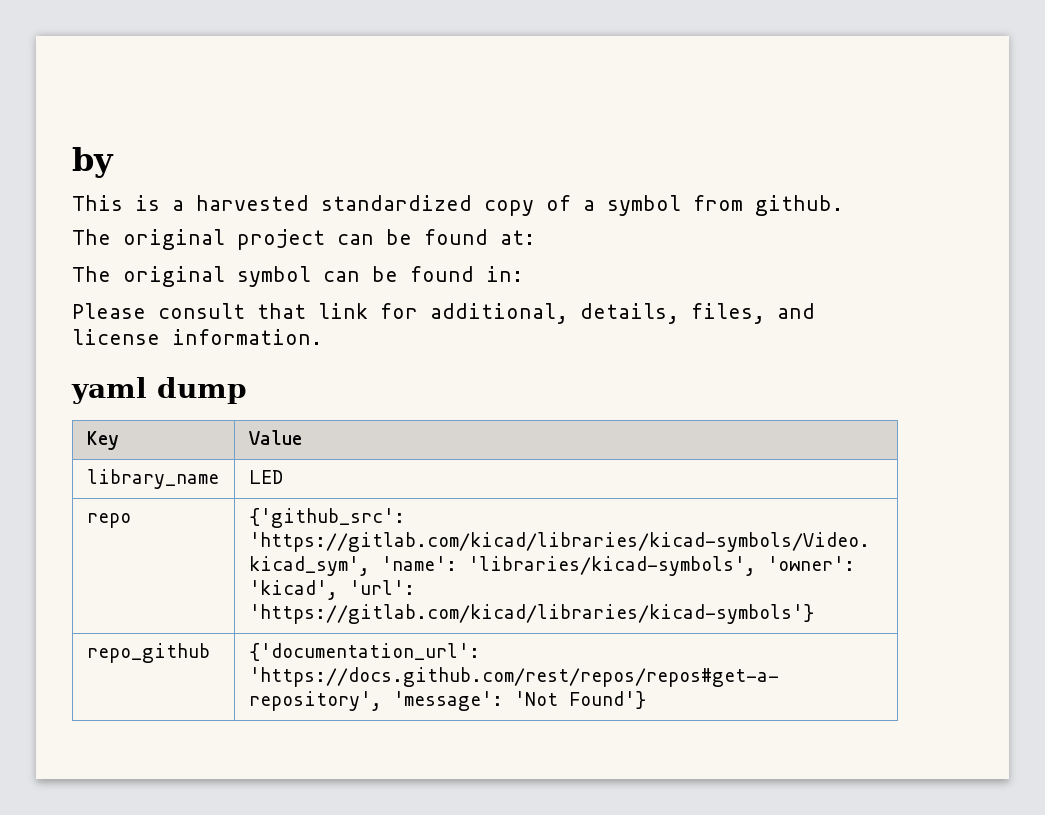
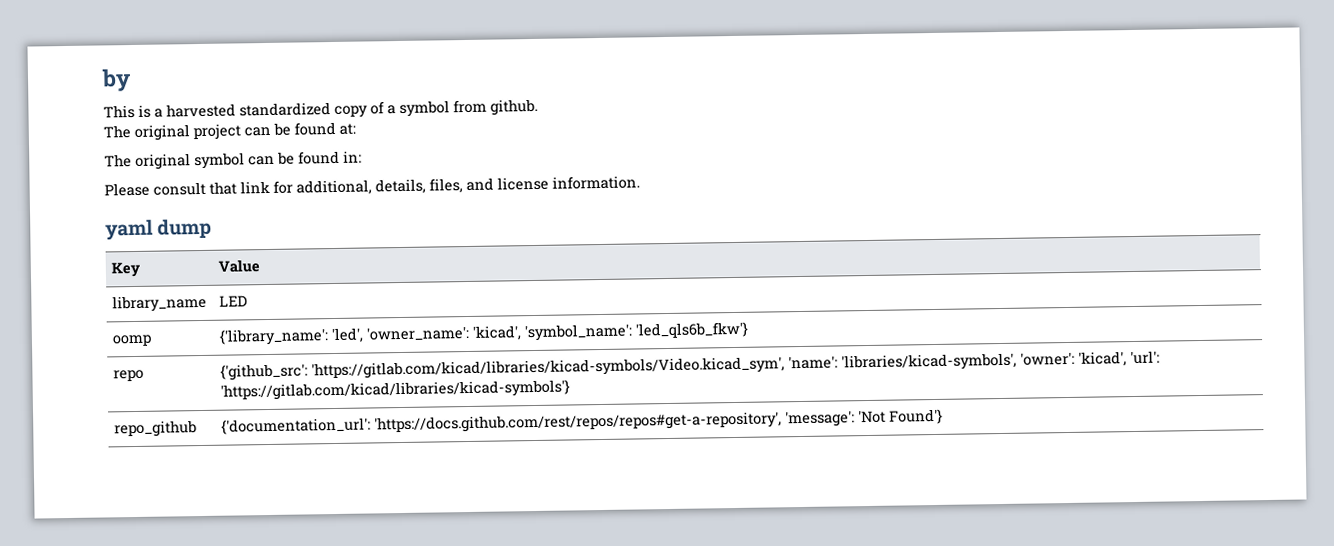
+ oomp | {'library_name': 'led', 'owner_name': 'kicad', 'symbol_name': 'led_qls6b_fkw'}

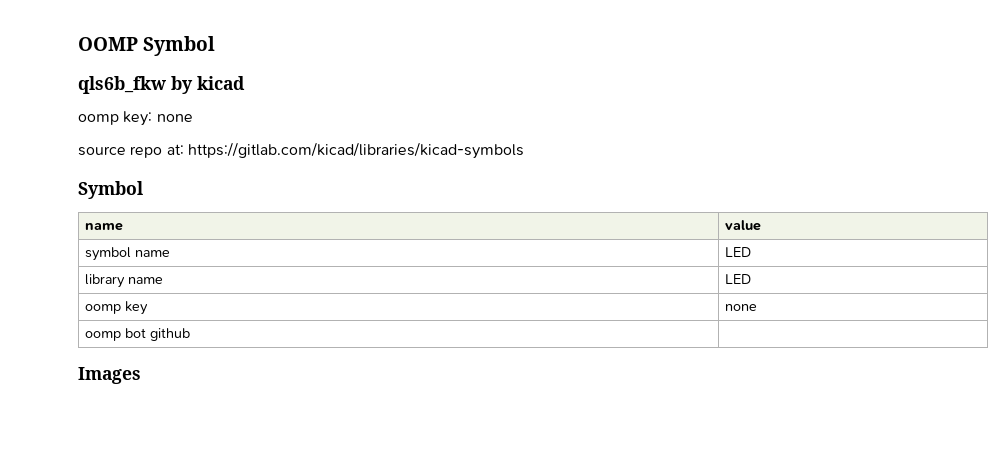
- by
- This is a harvested standardized copy of a symbol from github.
- The original project can be found at:
- The original symbol can be found in:
- Please consult that link for additional, details, files, and license information.
- yaml dump
- Key | Value
- library_name | LED
- oomp | {'library_name': 'led', 'owner_name': 'kicad', 'symbol_name': 'led_qls6b_fkw'}
- repo | {'github_src': 'https://gitlab.com/kicad/libraries/kicad-symbols/Video.kicad_sym', 'name': 'libraries/kicad-symbols', 'owner': 'kicad', 'url': 'https://gitlab.com/kicad/libraries/kicad-symbols'}
- repo_github | {'documentation_url': 'https://docs.github.com/rest/repos/repos#get-a-repository', 'message': 'Not Found'}
+ OOMP Symbol
+ qls6b_fkw by kicad
+ oomp key: none
+ source repo at: https://gitlab.com/kicad/libraries/kicad-symbols
+ Symbol
+ name | value
+ symbol name | LED
+ library name | LED
+ oomp key | none
+ oomp bot github |
+ Images

